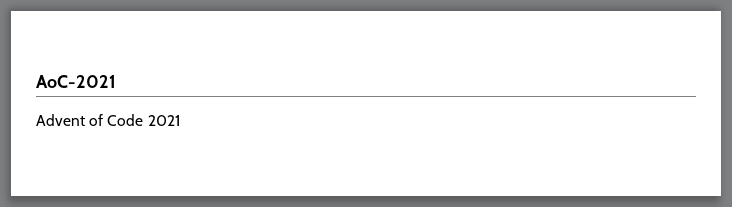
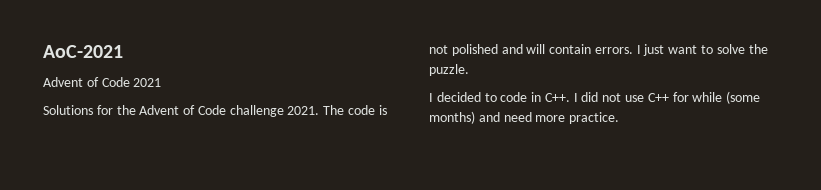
+ Solutions for the Advent of Code challenge 2021. The code is not polished and will contain errors. I just want to solve the puzzle.
+ I decided to code in C++. I did not use C++ for while (some months) and need more practice.

